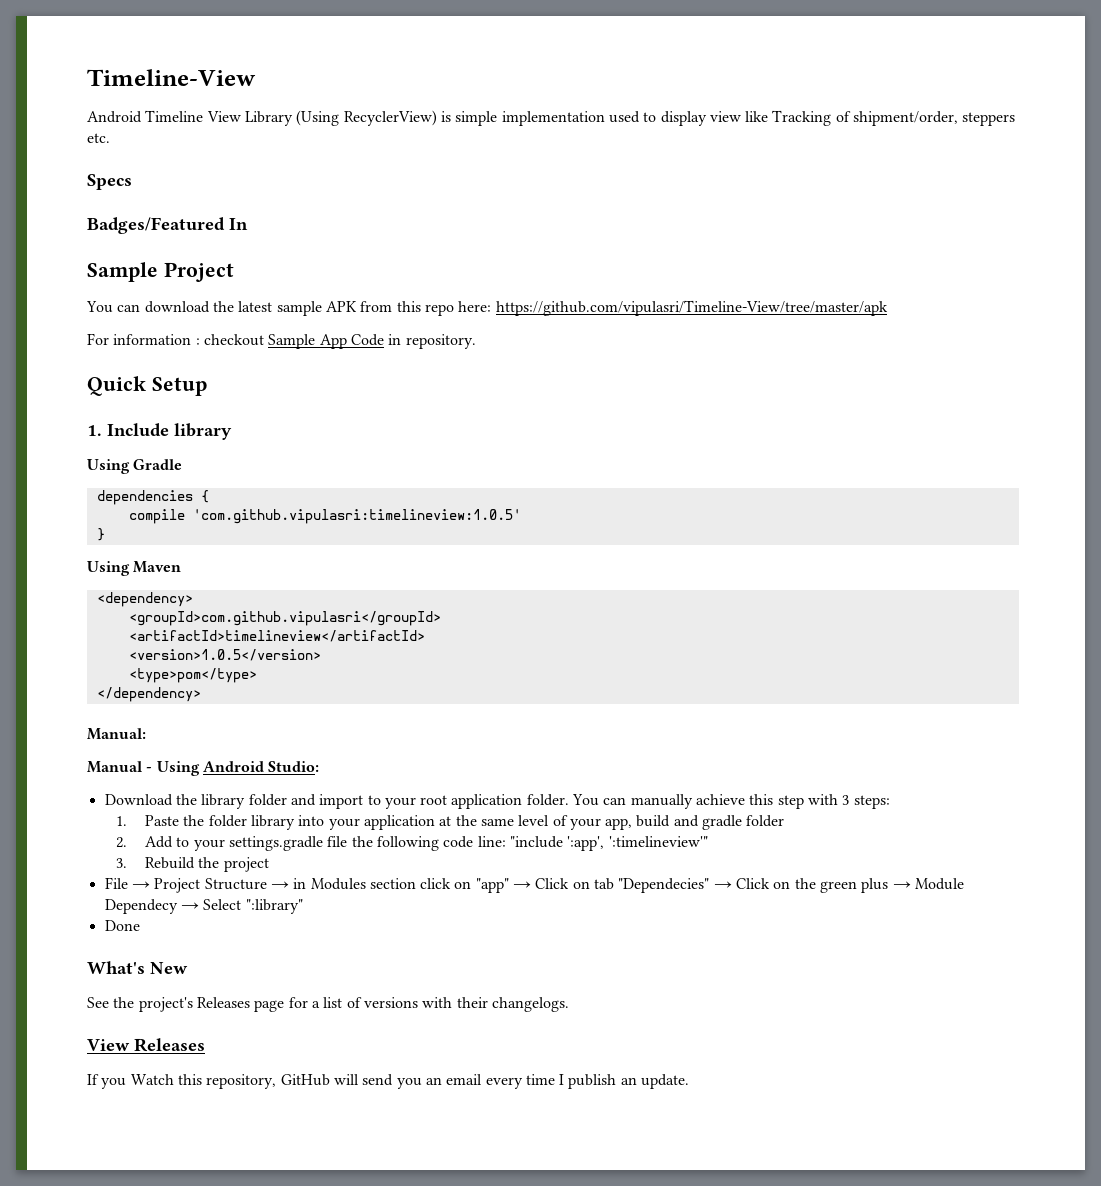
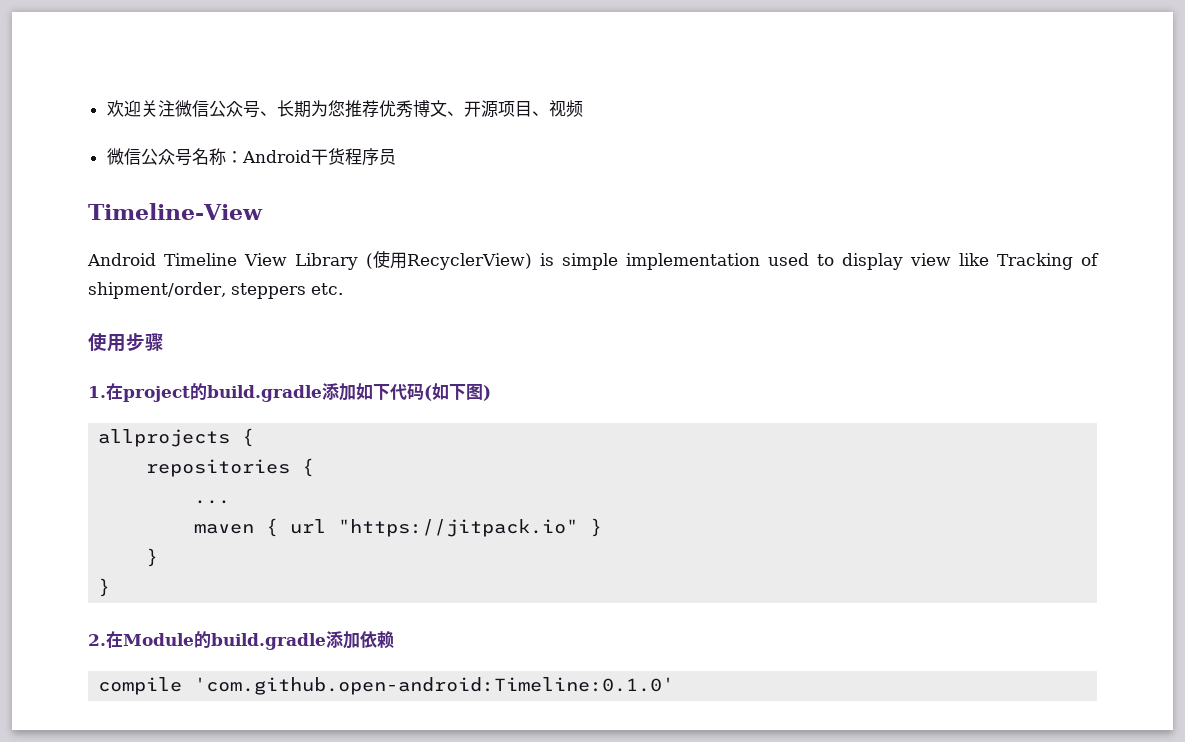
+ 欢迎关注微信公众号、长期为您推荐优秀博文、开源项目、视频
+ 微信公众号名称：Android干货程序员
- Android Timeline View Library (Using RecyclerView) is simple implementation used to display view like Tracking of shipment/order, steppers etc.
+ Android Timeline View Library (使用RecyclerView) is simple implementation used to display view like Tracking of shipment/order, steppers etc.
- Specs
- Badges/Featured In
- Sample Project
- You can download the latest sample APK from this repo here: https://github.com/vipulasri/Timeline-View/tree/master/apk
- For information : checkout Sample App Code in repository.
- Quick Setup
- 1. Include library
- Using Gradle
- dependencies {
- compile 'com.github.vipulasri:timelineview:1.0.5'
+ 使用步骤
+ 1.在project的build.gradle添加如下代码(如下图)
+ allprojects {
+ repositories {
+ ...
+ maven { url "https://jitpack.io" }
  }
- Using Maven
- <dependency>
- <groupId>com.github.vipulasri</groupId>
- <artifactId>timelineview</artifactId>
- <version>1.0.5</version>
- <type>pom</type>
- </dependency>
- Manual:
- Manual - Using Android Studio:
- Download the library folder and import to your root application folder. You can manually achieve this step with 3 steps:
- 1. Paste the folder library into your application at the same level of your app, build and gradle folder
- 2. Add to your settings.gradle file the following code line: "include ':app', ':timelineview'"
- 3. Rebuild the project
- File → Project Structure → in Modules section click on "app" → Click on tab "Dependecies" → Click on the green plus → Module Dependecy → Select ":library"
- Done
- What's New
- See the project's Releases page for a list of versions with their changelogs.
- View Releases
- If you Watch this repository, GitHub will send you an email every time I publish an update.
+ }
+ 2.在Module的build.gradle添加依赖
+ compile 'com.github.open-android:Timeline:0.1.0'

